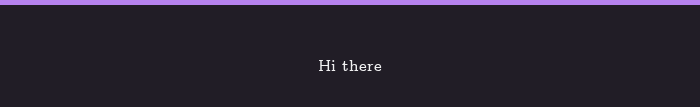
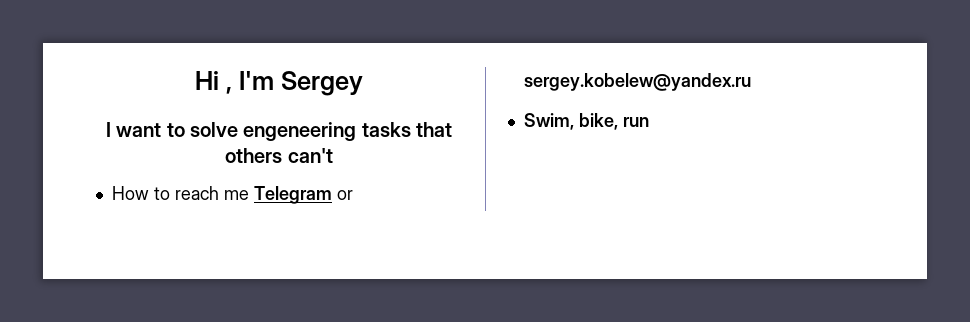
- Hi there
+ Hi , I'm Sergey
+ I want to solve engeneering tasks that others can't
+ How to reach me Telegram or sergey.kobelew@yandex.ru
+ Swim, bike, run

